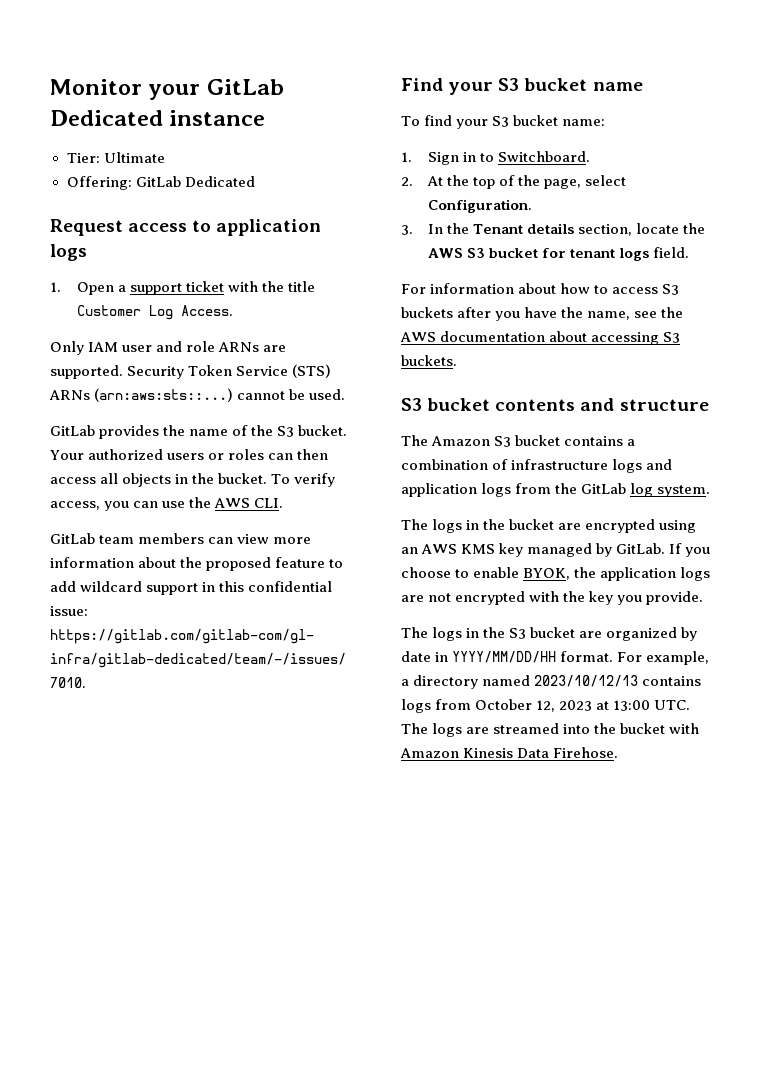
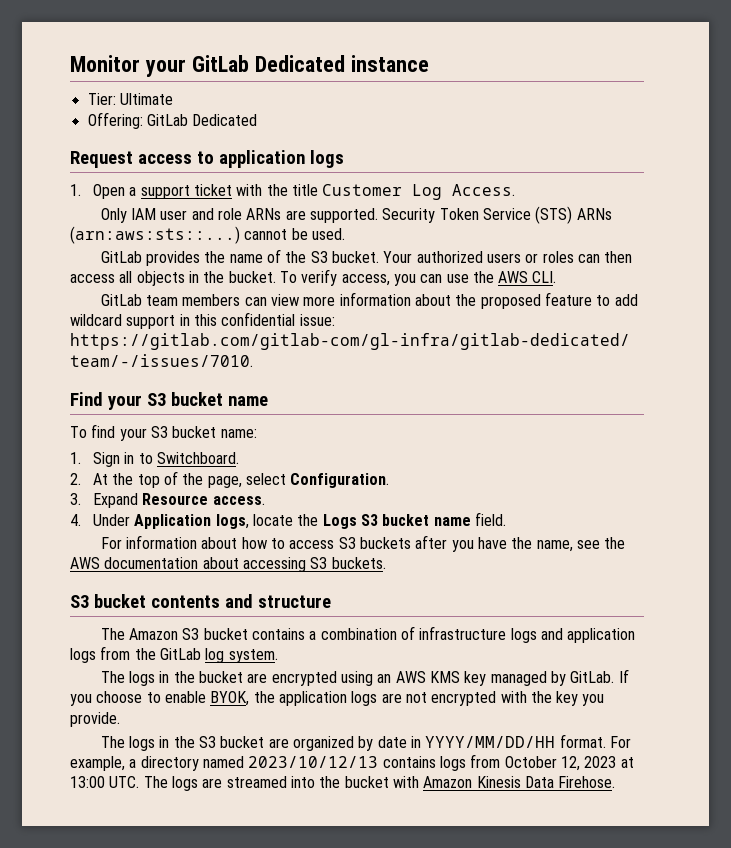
- 3. In the Tenant details section, locate the AWS S3 bucket for tenant logs field.
+ 3. Expand Resource access.
+ 4. Under Application logs, locate the Logs S3 bucket name field.

